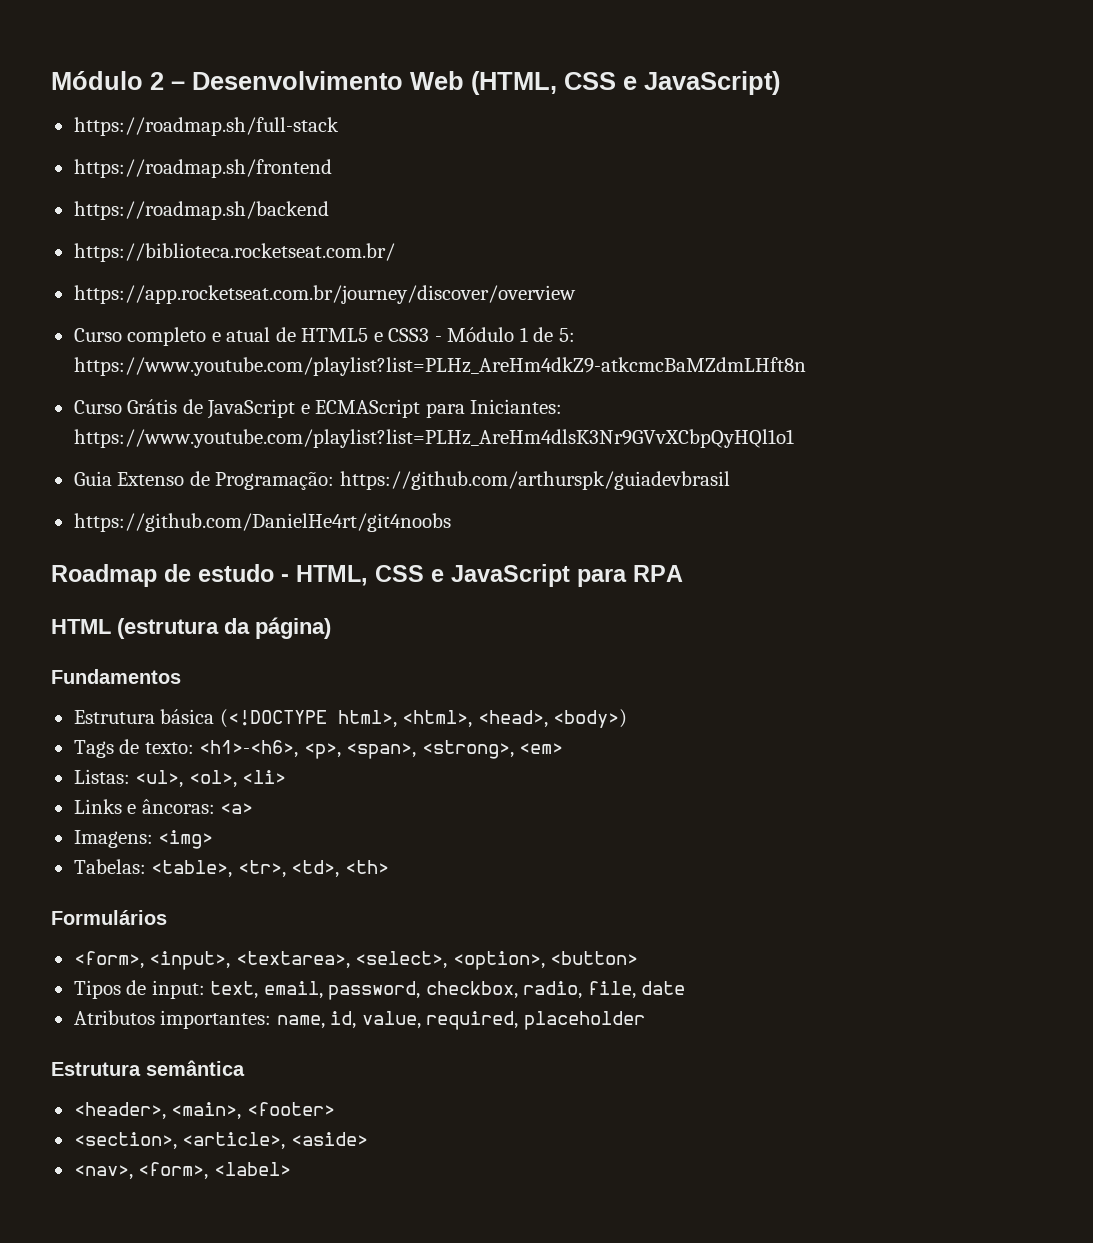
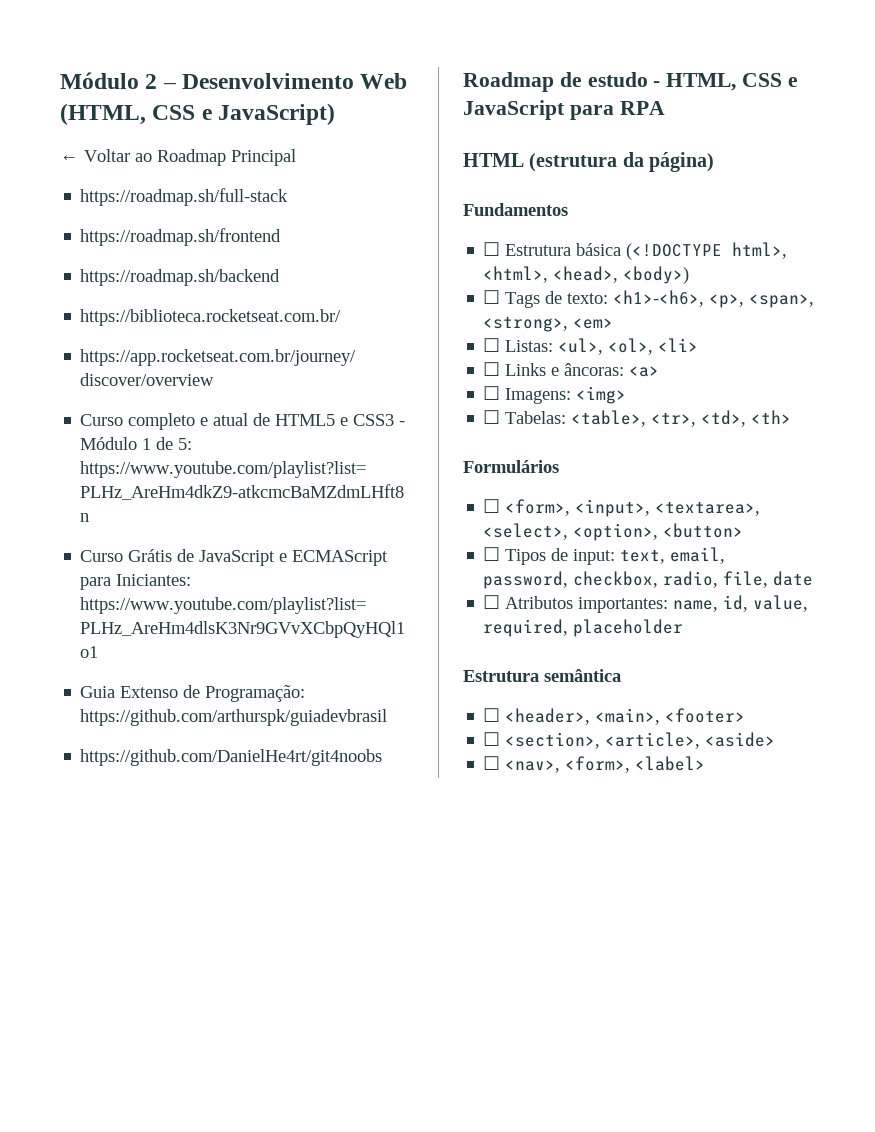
+ ← Voltar ao Roadmap Principal
- Estrutura básica (<!DOCTYPE html>, <html>, <head>, <body>)
+ ☐ Estrutura básica (<!DOCTYPE html>, <html>, <head>, <body>)
- Tags de texto: <h1>-<h6>, <p>, <span>, <strong>, <em>
+ ☐ Tags de texto: <h1>-<h6>, <p>, <span>, <strong>, <em>
- Listas: <ul>, <ol>, <li>
+ ☐ Listas: <ul>, <ol>, <li>
- Links e âncoras: <a>
+ ☐ Links e âncoras: <a>
- Imagens: <img>
+ ☐ Imagens: <img>
- Tabelas: <table>, <tr>, <td>, <th>
+ ☐ Tabelas: <table>, <tr>, <td>, <th>
- <form>, <input>, <textarea>, <select>, <option>, <button>
+ ☐ <form>, <input>, <textarea>, <select>, <option>, <button>
- Tipos de input: text, email, password, checkbox, radio, file, date
+ ☐ Tipos de input: text, email, password, checkbox, radio, file, date
- Atributos importantes: name, id, value, required, placeholder
+ ☐ Atributos importantes: name, id, value, required, placeholder
- <header>, <main>, <footer>
+ ☐ <header>, <main>, <footer>
- <section>, <article>, <aside>
+ ☐ <section>, <article>, <aside>
- <nav>, <form>, <label>
+ ☐ <nav>, <form>, <label>

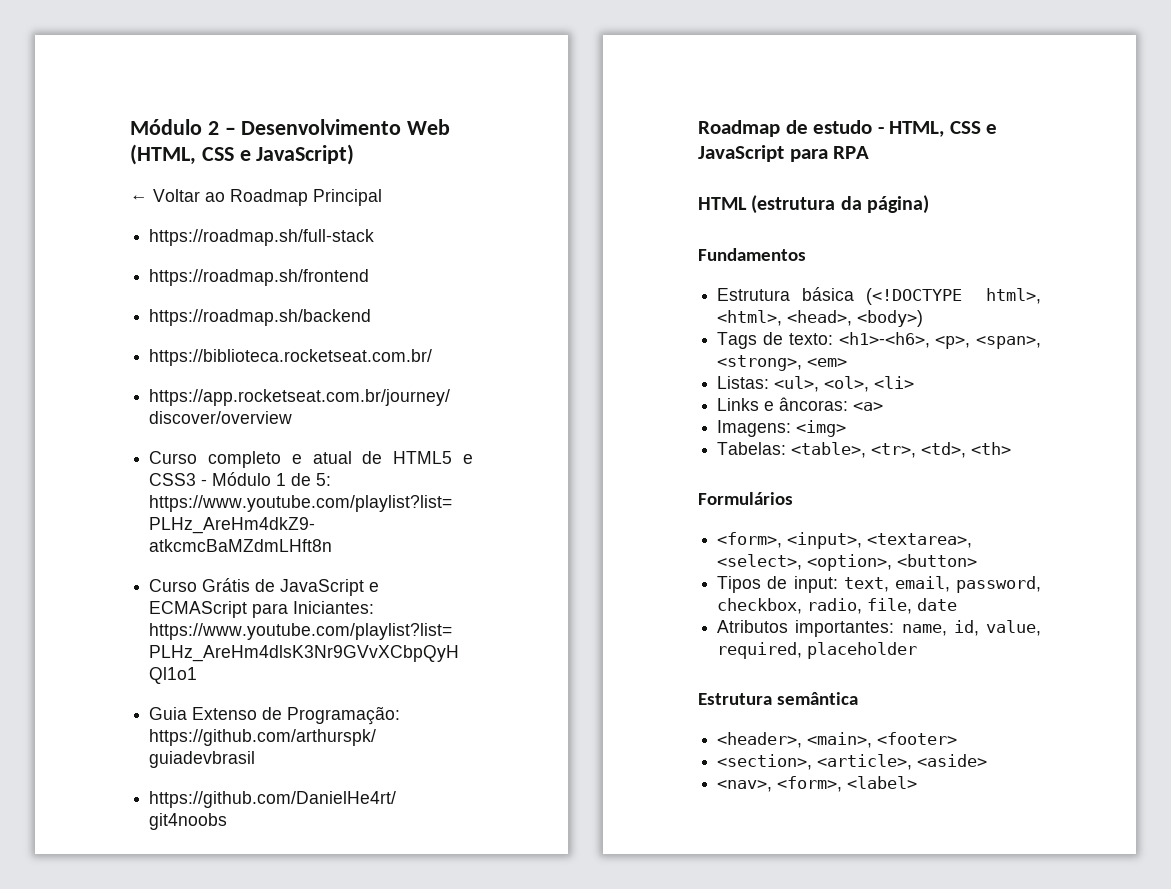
- ☐ Estrutura básica (<!DOCTYPE html>, <html>, <head>, <body>)
+ Estrutura básica (<!DOCTYPE html>, <html>, <head>, <body>)
- ☐ Tags de texto: <h1>-<h6>, <p>, <span>, <strong>, <em>
+ Tags de texto: <h1>-<h6>, <p>, <span>, <strong>, <em>
- ☐ Listas: <ul>, <ol>, <li>
+ Listas: <ul>, <ol>, <li>
- ☐ Links e âncoras: <a>
+ Links e âncoras: <a>
- ☐ Imagens: <img>
+ Imagens: <img>
- ☐ Tabelas: <table>, <tr>, <td>, <th>
+ Tabelas: <table>, <tr>, <td>, <th>
- ☐ <form>, <input>, <textarea>, <select>, <option>, <button>
+ <form>, <input>, <textarea>, <select>, <option>, <button>
- ☐ Tipos de input: text, email, password, checkbox, radio, file, date
+ Tipos de input: text, email, password, checkbox, radio, file, date
- ☐ Atributos importantes: name, id, value, required, placeholder
+ Atributos importantes: name, id, value, required, placeholder
- ☐ <header>, <main>, <footer>
+ <header>, <main>, <footer>
- ☐ <section>, <article>, <aside>
+ <section>, <article>, <aside>
- ☐ <nav>, <form>, <label>
+ <nav>, <form>, <label>

